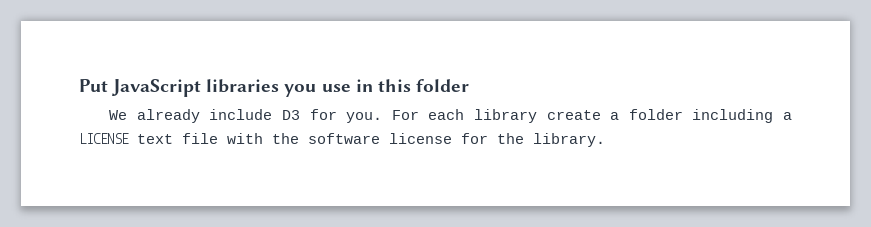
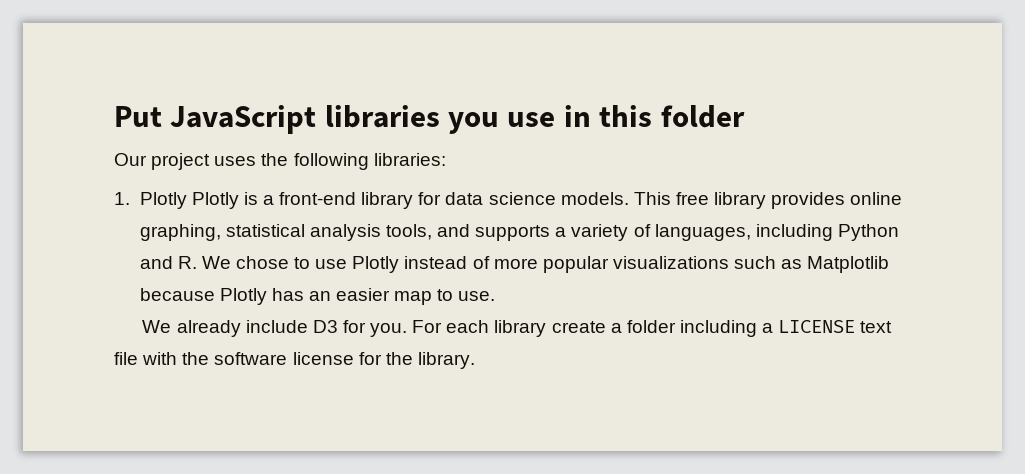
+ Our project uses the following libraries:
+ 1. Plotly Plotly is a front-end library for data science models. This free library provides online graphing, statistical analysis tools, and supports a variety of languages, including Python and R. We chose to use Plotly instead of more popular visualizations such as Matplotlib because Plotly has an easier map to use.

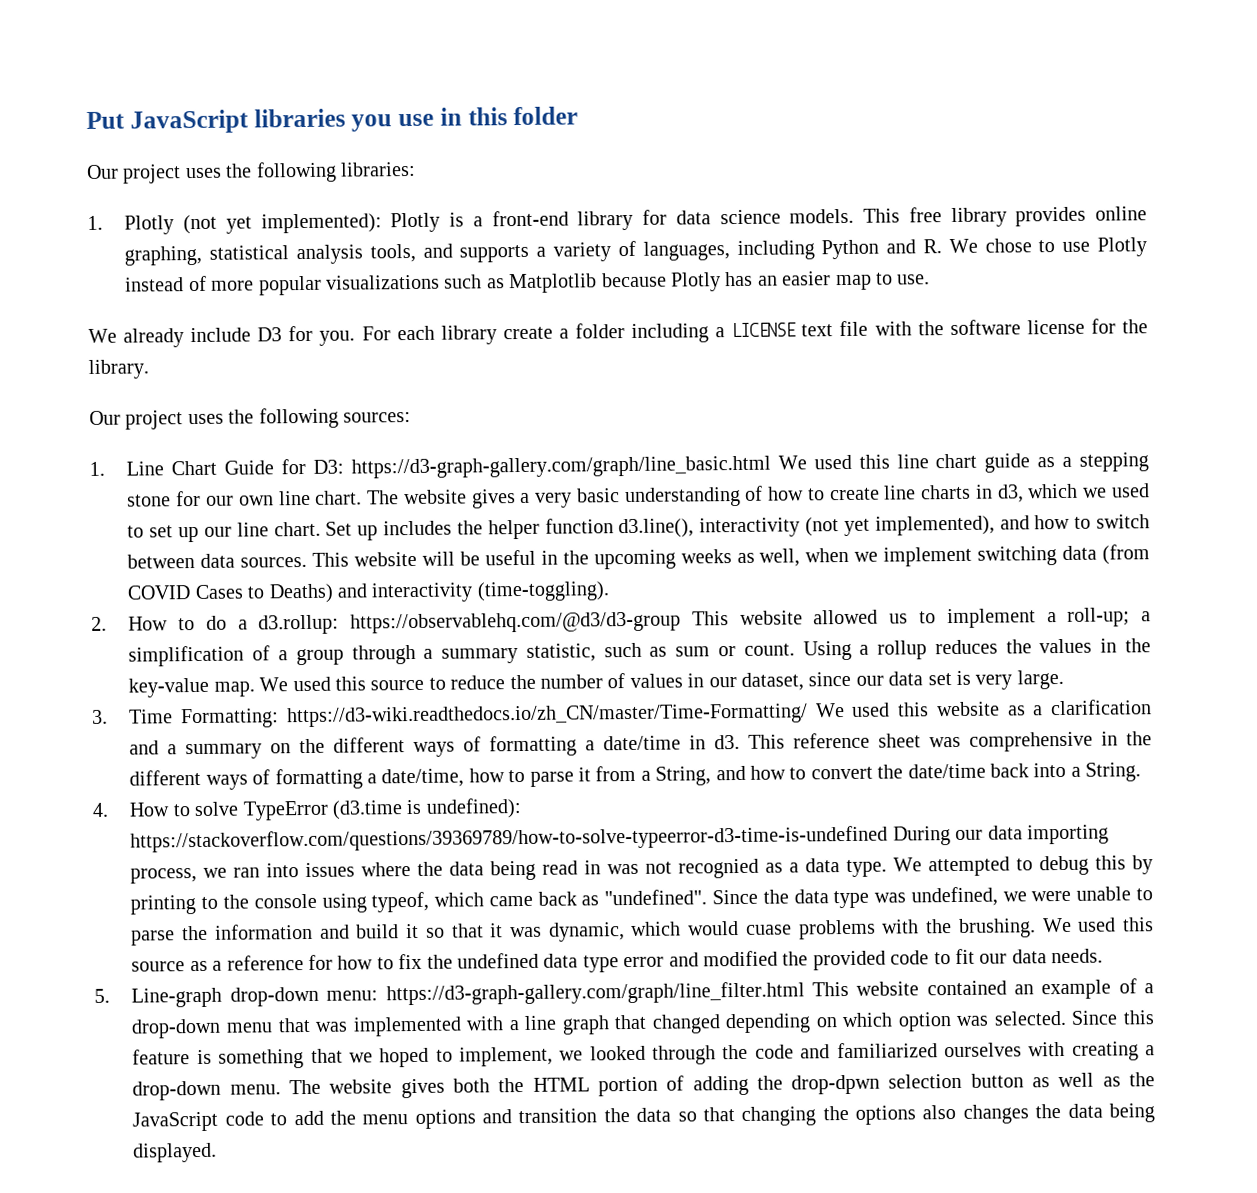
- 1. Plotly Plotly is a front-end library for data science models.
+ 1. Plotly (not yet implemented): Plotly is a front-end library for data science models.
+ Our project uses the following sources:
+ 1. Line Chart Guide for D3: https://d3-graph-gallery.com/graph/line_basic.html We used this line chart guide as a stepping stone for our own line chart. The website gives a very basic understanding of how to create line charts in d3, which we used to set up our line chart. Set up includes the helper function d3.line(), interactivity (not yet implemented), and how to switch between data sources. This website will be useful in the upcoming weeks as well, when we implement switching data (from COVID Cases to Deaths) and interactivity (time-toggling).
+ 2. How to do a d3.rollup: https://observablehq.com/@d3/d3-group This website allowed us to implement a roll-up; a simplification of a group through a summary statistic, such as sum or count. Using a rollup reduces the values in the key-value map. We used this source to reduce the number of values in our dataset, since our data set is very large.
+ 3. Time Formatting: https://d3-wiki.readthedocs.io/zh_CN/master/Time-Formatting/ We used this website as a clarification and a summary on the different ways of formatting a date/time in d3. This reference sheet was comprehensive in the different ways of formatting a date/time, how to parse it from a String, and how to convert the date/time back into a String.
+ 4. How to solve TypeError (d3.time is undefined): https://stackoverflow.com/questions/39369789/how-to-solve-typeerror-d3-time-is-undefined During our data importing process, we ran into issues where the data being read in was not recognied as a data type. We attempted to debug this by printing to the console using typeof, which came back as "undefined". Since the data type was undefined, we were unable to parse the information and build it so that it was dynamic, which would cuase problems with the brushing. We used this source as a reference for how to fix the undefined data type error and modified the provided code to fit our data needs.
+ 5. Line-graph drop-down menu: https://d3-graph-gallery.com/graph/line_filter.html This website contained an example of a drop-down menu that was implemented with a line graph that changed depending on which option was selected. Since this feature is something that we hoped to implement, we looked through the code and familiarized ourselves with creating a drop-down menu. The website gives both the HTML portion of adding the drop-dpwn selection button as well as the JavaScript code to add the menu options and transition the data so that changing the options also changes the data being displayed.

